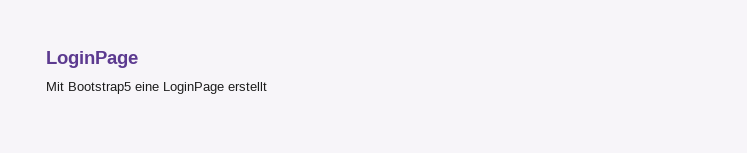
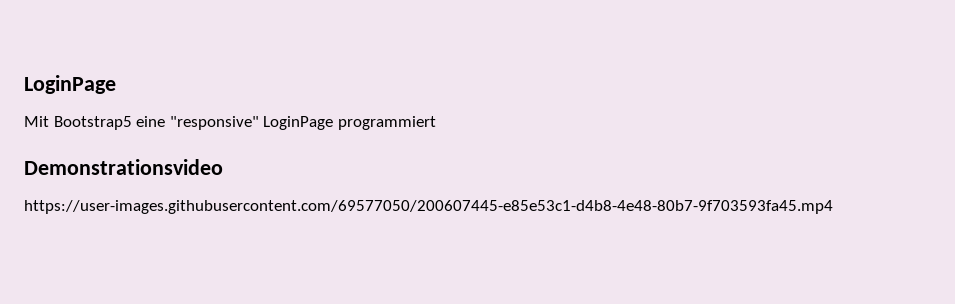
- Mit Bootstrap5 eine LoginPage erstellt
+ Mit Bootstrap5 eine "responsive" LoginPage programmiert
+ Demonstrationsvideo
+ https://user-images.githubusercontent.com/69577050/200607445-e85e53c1-d4b8-4e48-80b7-9f703593fa45.mp4

